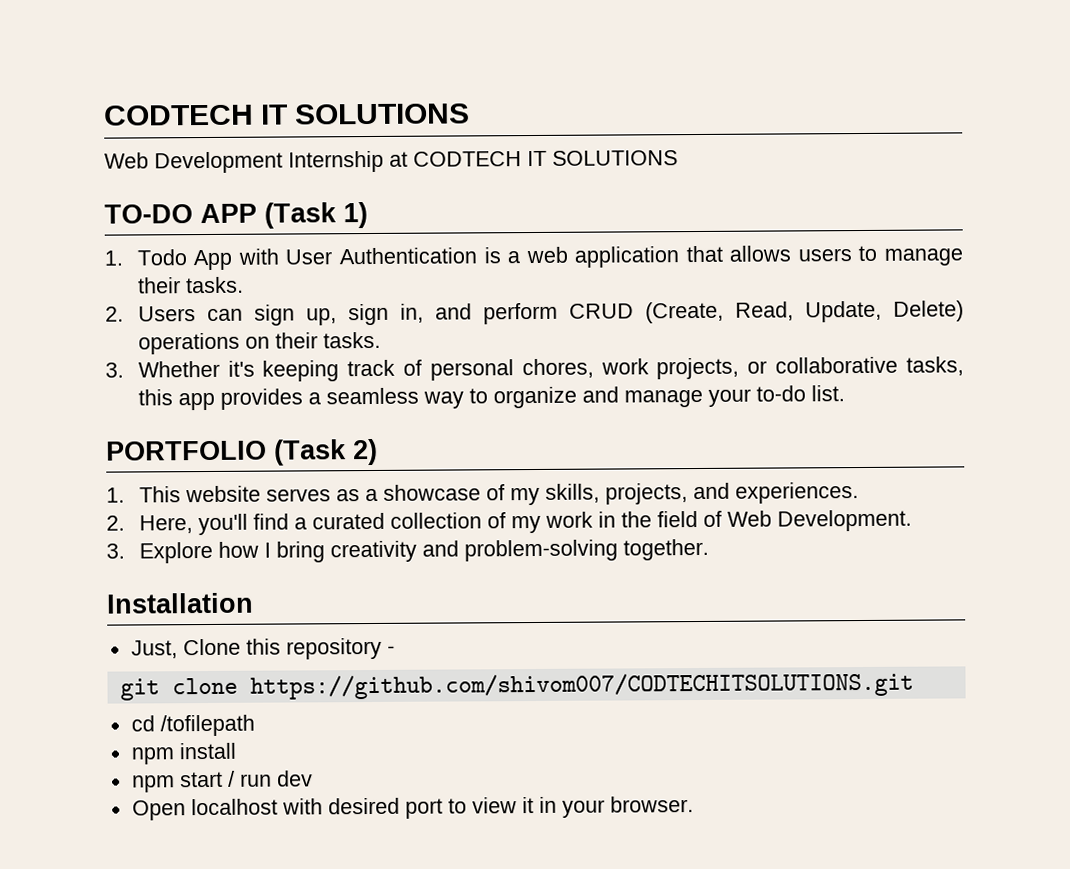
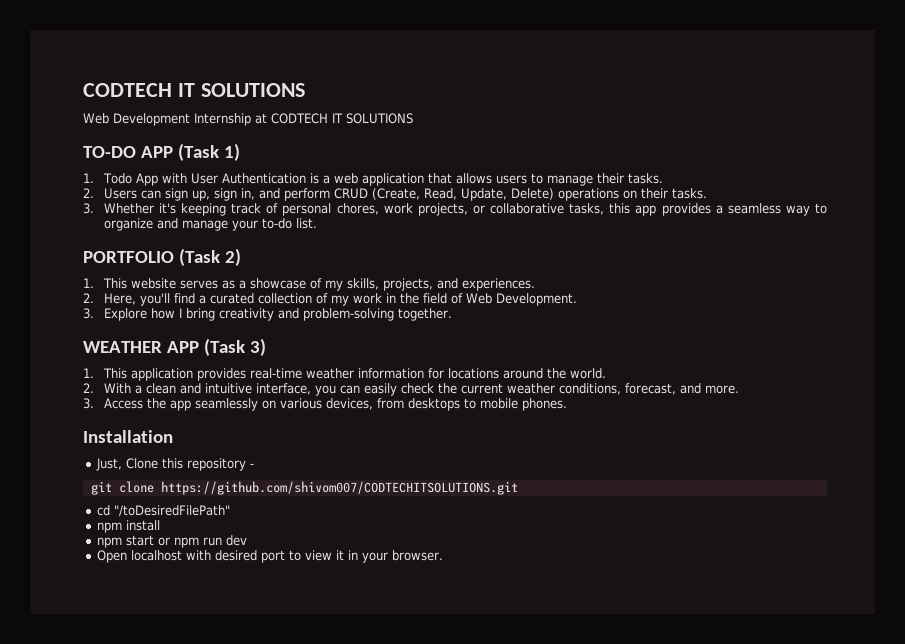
+ WEATHER APP (Task 3)
+ 1. This application provides real-time weather information for locations around the world.
+ 2. With a clean and intuitive interface, you can easily check the current weather conditions, forecast, and more.
+ 3. Access the app seamlessly on various devices, from desktops to mobile phones.
- cd /tofilepath
+ cd "/toDesiredFilePath"
- npm start / run dev
+ npm start or npm run dev

